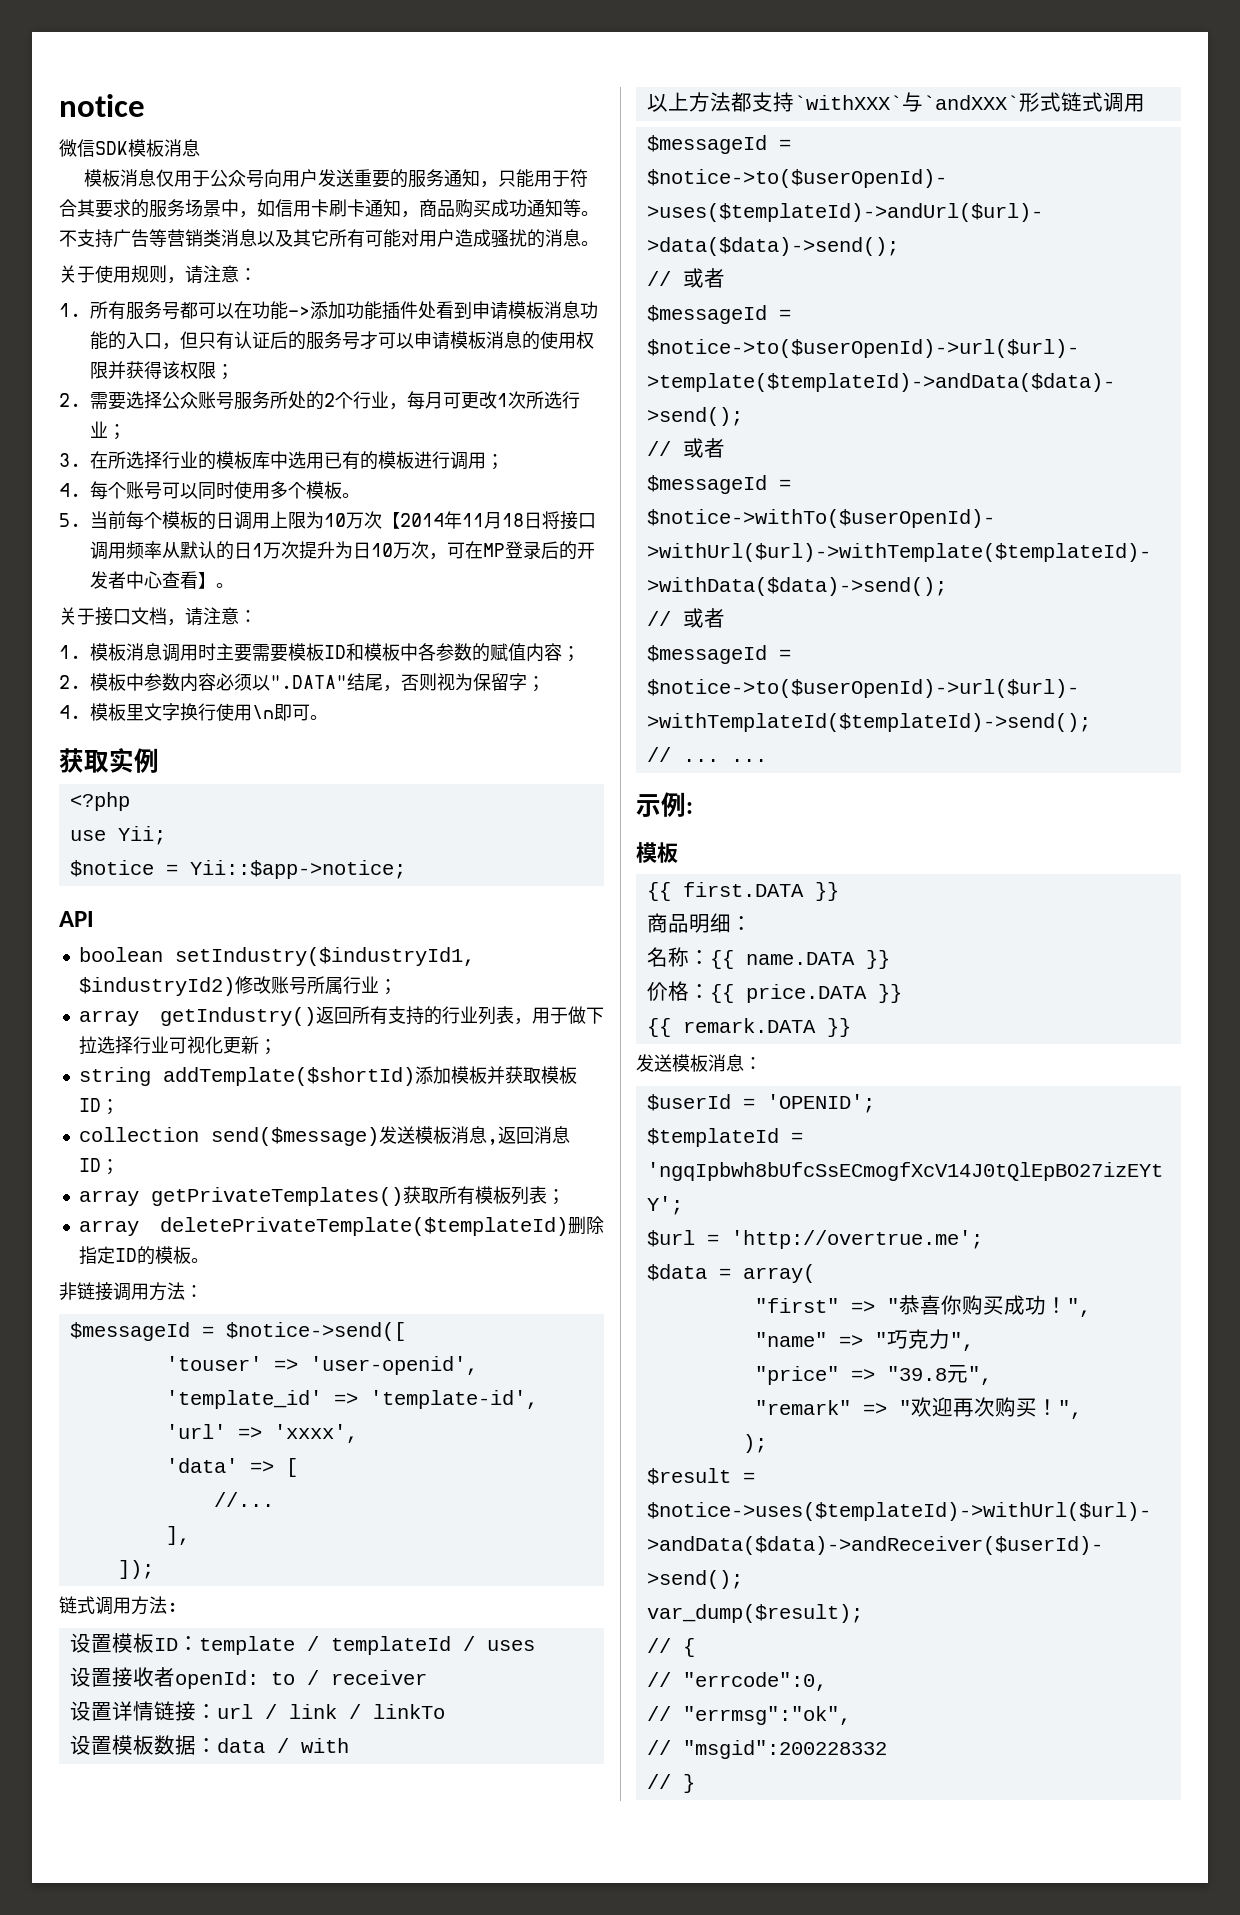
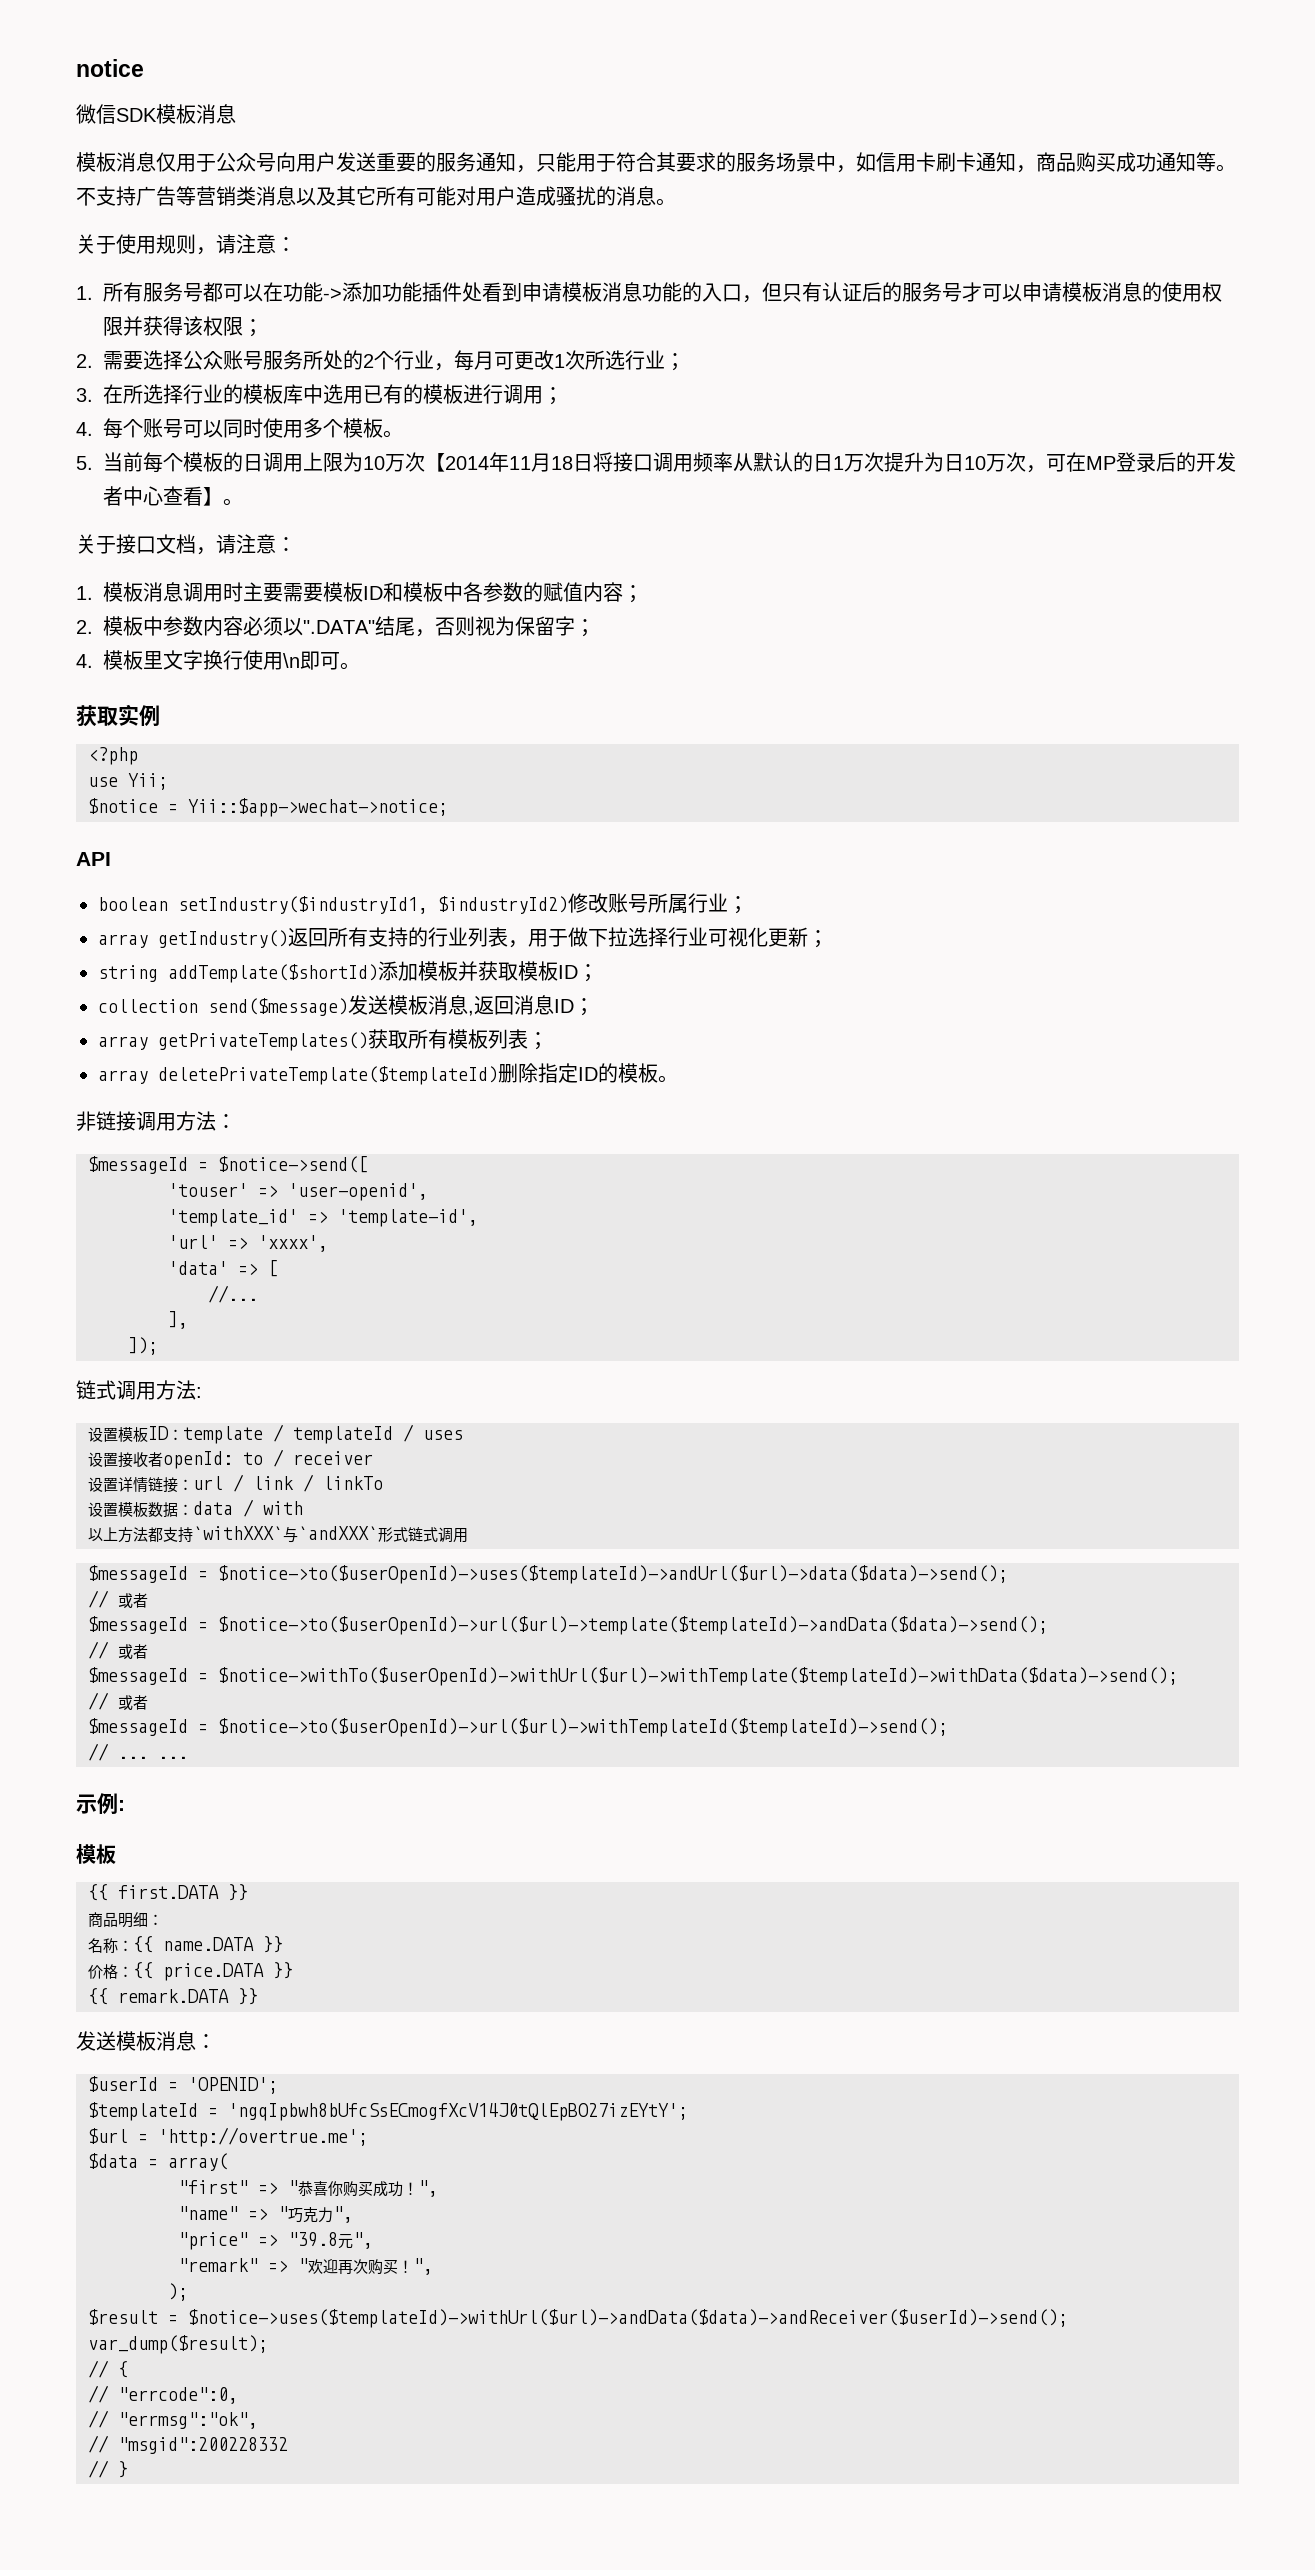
- $notice = Yii::$app->notice;
+ $notice = Yii::$app->wechat->notice;

